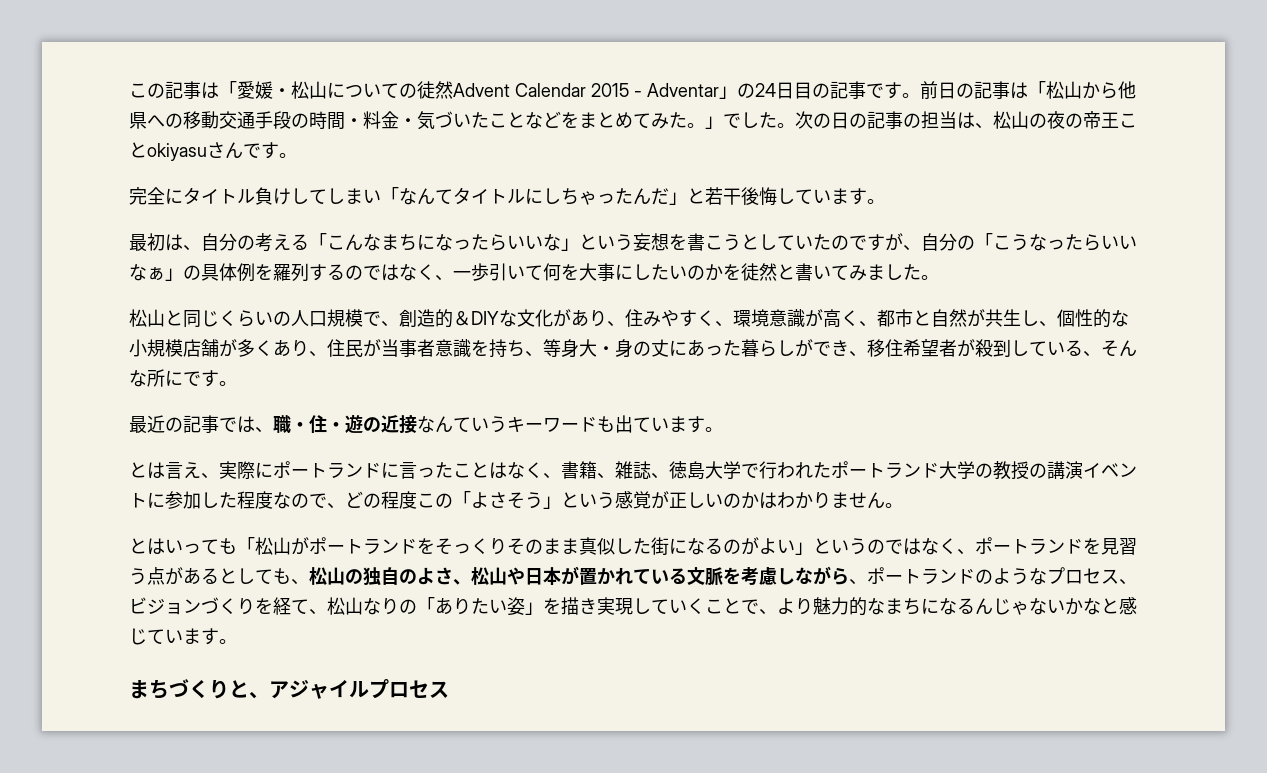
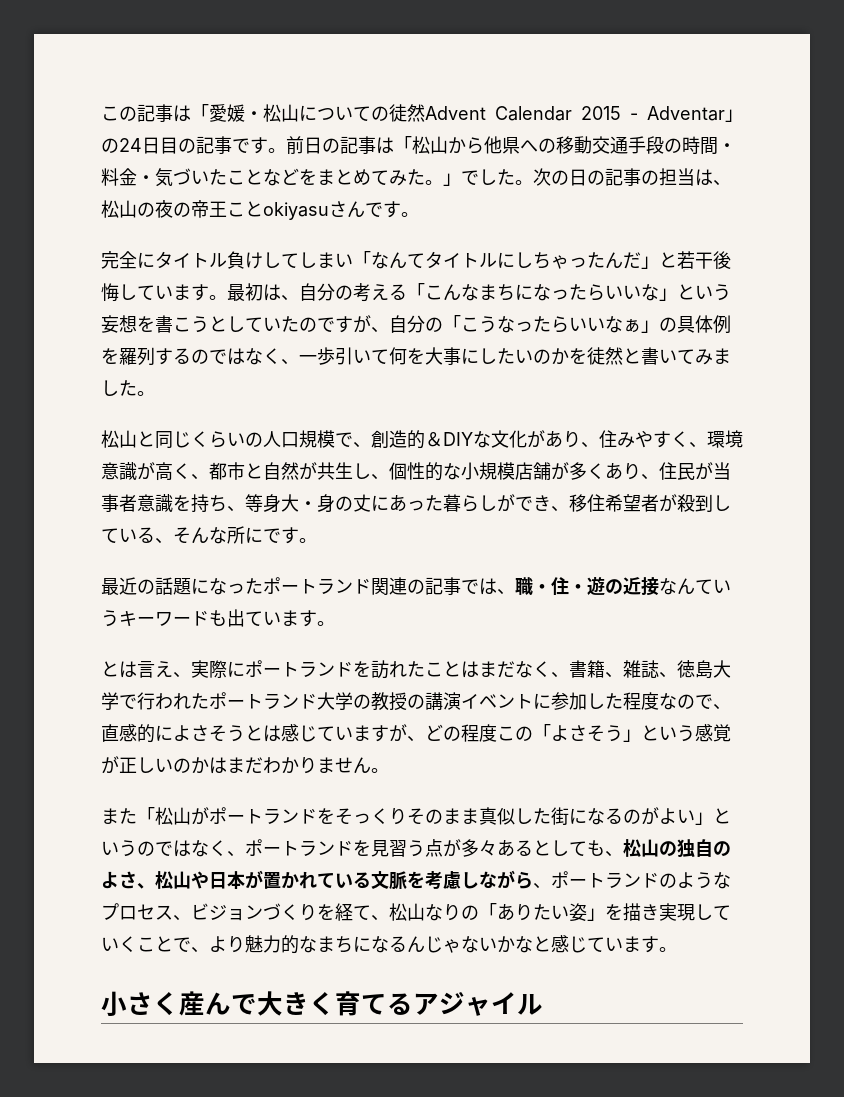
- 完全にタイトル負けしてしまい「なんてタイトルにしちゃったんだ」と若干後悔しています。
- 最初は、自分の考える「こんなまちになったらいいな」という妄想を書こうとしていたのですが、自分の「こうなったらいいなぁ」の具体例を羅列するのではなく、一歩引いて何を大事にしたいのかを徒然と書いてみました。
+ 完全にタイトル負けしてしまい「なんてタイトルにしちゃったんだ」と若干後悔しています。最初は、自分の考える「こんなまちになったらいいな」という妄想を書こうとしていたのですが、自分の「こうなったらいいなぁ」の具体例を羅列するのではなく、一歩引いて何を大事にしたいのかを徒然と書いてみました。
- 最近の記事では、職・住・遊の近接なんていうキーワードも出ています。
+ 最近の話題になったポートランド関連の記事では、職・住・遊の近接なんていうキーワードも出ています。
- とは言え、実際にポートランドに言ったことはなく、書籍、雑誌、徳島大学で行われたポートランド大学の教授の講演イベントに参加した程度なので、どの程度この「よさそう」という感覚が正しいのかはわかりません。
+ とは言え、実際にポートランドを訪れたことはまだなく、書籍、雑誌、徳島大学で行われたポートランド大学の教授の講演イベントに参加した程度なので、直感的によさそうとは感じていますが、どの程度この「よさそう」という感覚が正しいのかはまだわかりません。
- とはいっても「松山がポートランドをそっくりそのまま真似した街になるのがよい」というのではなく、ポートランドを見習う点があるとしても、松山の独自のよさ、松山や日本が置かれている文脈を考慮しながら、ポートランドのようなプロセス、ビジョンづくりを経て、松山なりの「ありたい姿」を描き実現していくことで、より魅力的なまちになるんじゃないかなと感じています。
+ また「松山がポートランドをそっくりそのまま真似した街になるのがよい」というのではなく、ポートランドを見習う点が多々あるとしても、松山の独自のよさ、松山や日本が置かれている文脈を考慮しながら、ポートランドのようなプロセス、ビジョンづくりを経て、松山なりの「ありたい姿」を描き実現していくことで、より魅力的なまちになるんじゃないかなと感じています。
- まちづくりと、アジャイルプロセス
+ 小さく産んで大きく育てるアジャイル

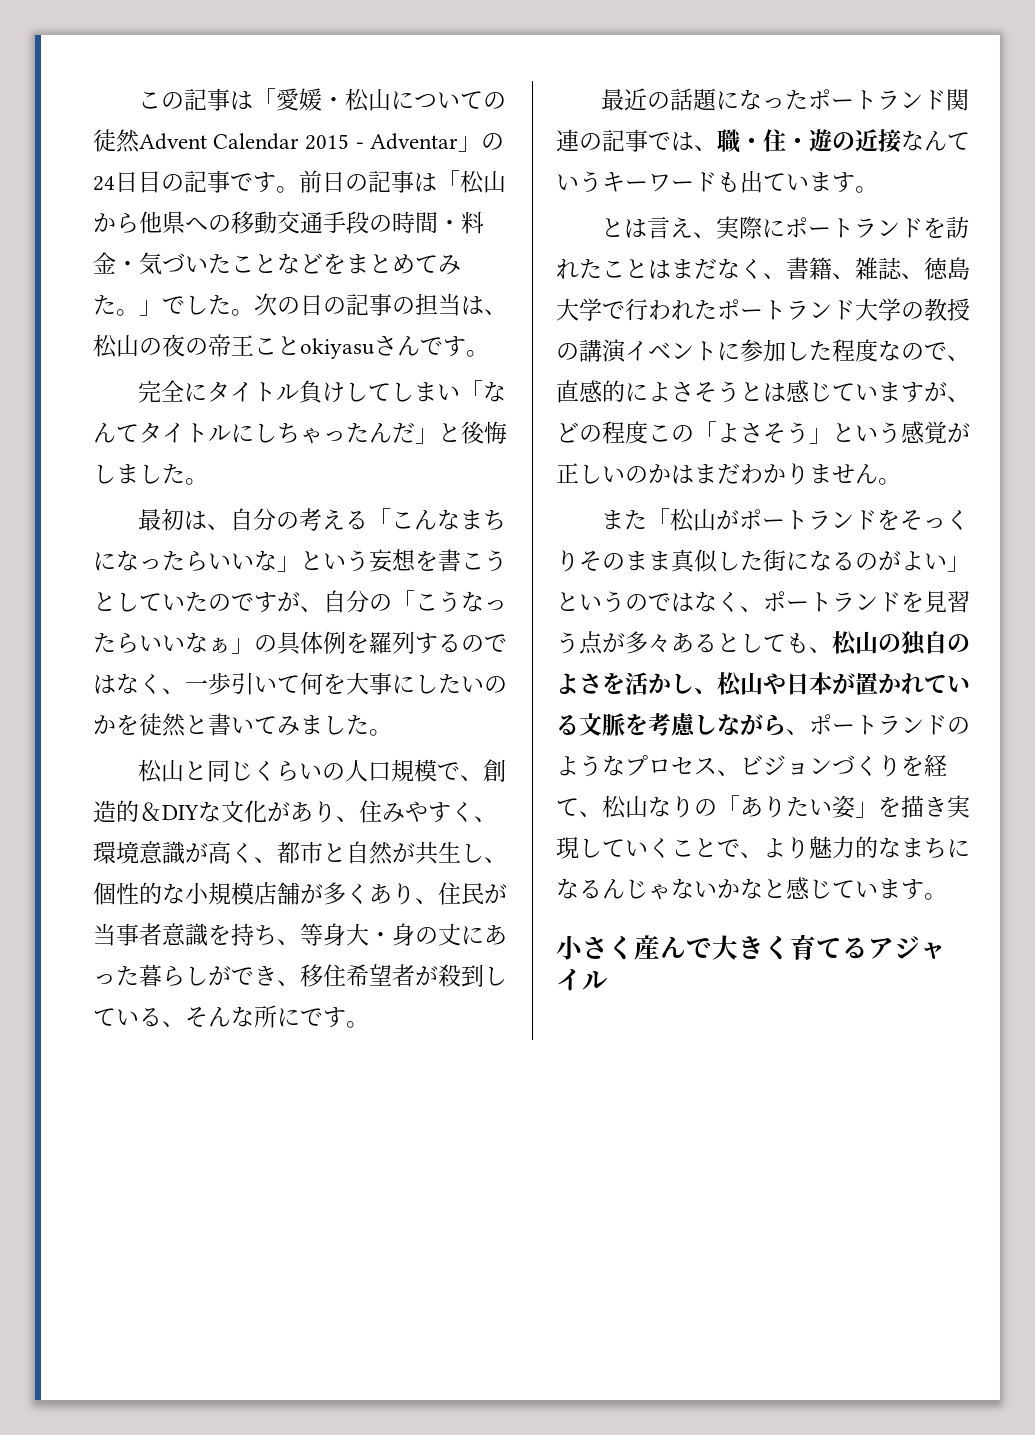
- 完全にタイトル負けしてしまい「なんてタイトルにしちゃったんだ」と若干後悔しています。最初は、自分の考える「こんなまちになったらいいな」という妄想を書こうとしていたのですが、自分の「こうなったらいいなぁ」の具体例を羅列するのではなく、一歩引いて何を大事にしたいのかを徒然と書いてみました。
+ 完全にタイトル負けしてしまい「なんてタイトルにしちゃったんだ」と後悔しました。
+ 最初は、自分の考える「こんなまちになったらいいな」という妄想を書こうとしていたのですが、自分の「こうなったらいいなぁ」の具体例を羅列するのではなく、一歩引いて何を大事にしたいのかを徒然と書いてみました。
- また「松山がポートランドをそっくりそのまま真似した街になるのがよい」というのではなく、ポートランドを見習う点が多々あるとしても、松山の独自のよさ、松山や日本が置かれている文脈を考慮しながら、ポートランドのようなプロセス、ビジョンづくりを経て、松山なりの「ありたい姿」を描き実現していくことで、より魅力的なまちになるんじゃないかなと感じています。
+ また「松山がポートランドをそっくりそのまま真似した街になるのがよい」というのではなく、ポートランドを見習う点が多々あるとしても、松山の独自のよさを活かし、松山や日本が置かれている文脈を考慮しながら、ポートランドのようなプロセス、ビジョンづくりを経て、松山なりの「ありたい姿」を描き実現していくことで、より魅力的なまちになるんじゃないかなと感じています。

